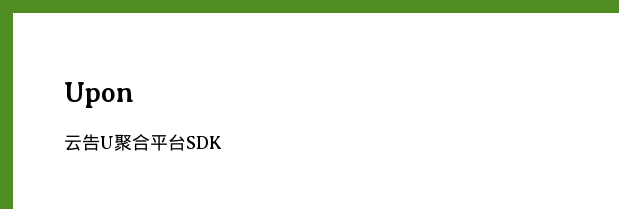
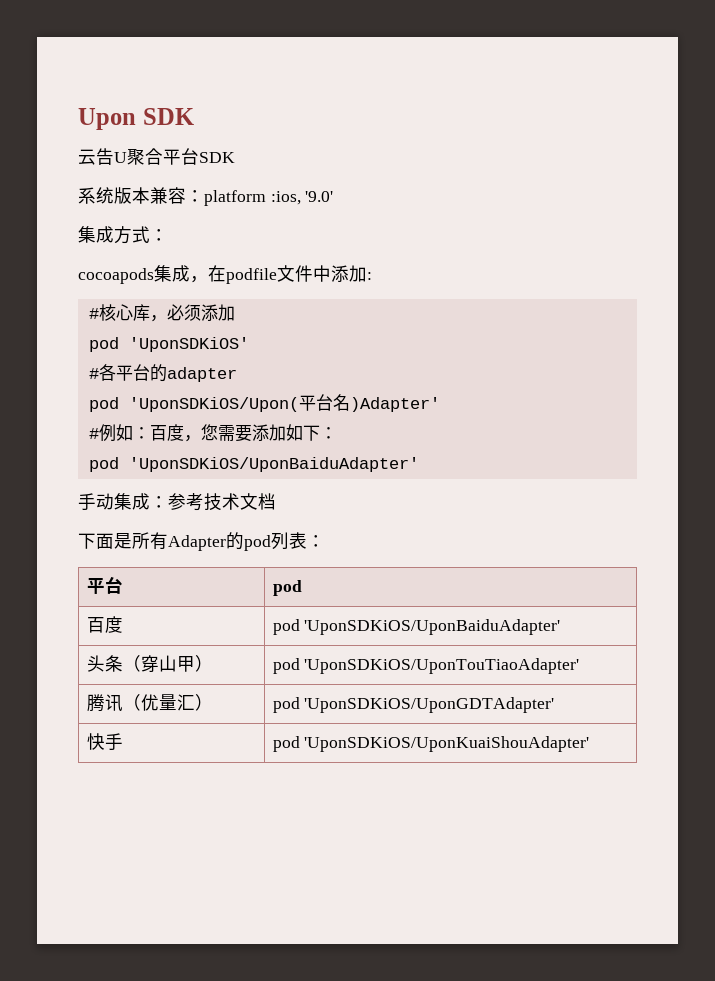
- Upon
+ Upon SDK
+ 系统版本兼容：platform :ios, '9.0'
+ 集成方式：
+ cocoapods集成，在podfile文件中添加:
+ #核心库，必须添加
+ pod 'UponSDKiOS'
+ #各平台的adapter
+ pod 'UponSDKiOS/Upon(平台名)Adapter'
+ #例如：百度，您需要添加如下：
+ pod 'UponSDKiOS/UponBaiduAdapter'
+ 手动集成：参考技术文档
+ 下面是所有Adapter的pod列表：
+ 平台 | pod
+ 百度 | pod 'UponSDKiOS/UponBaiduAdapter'
+ 头条（穿山甲） | pod 'UponSDKiOS/UponTouTiaoAdapter'
+ 腾讯（优量汇） | pod 'UponSDKiOS/UponGDTAdapter'
+ 快手 | pod 'UponSDKiOS/UponKuaiShouAdapter'

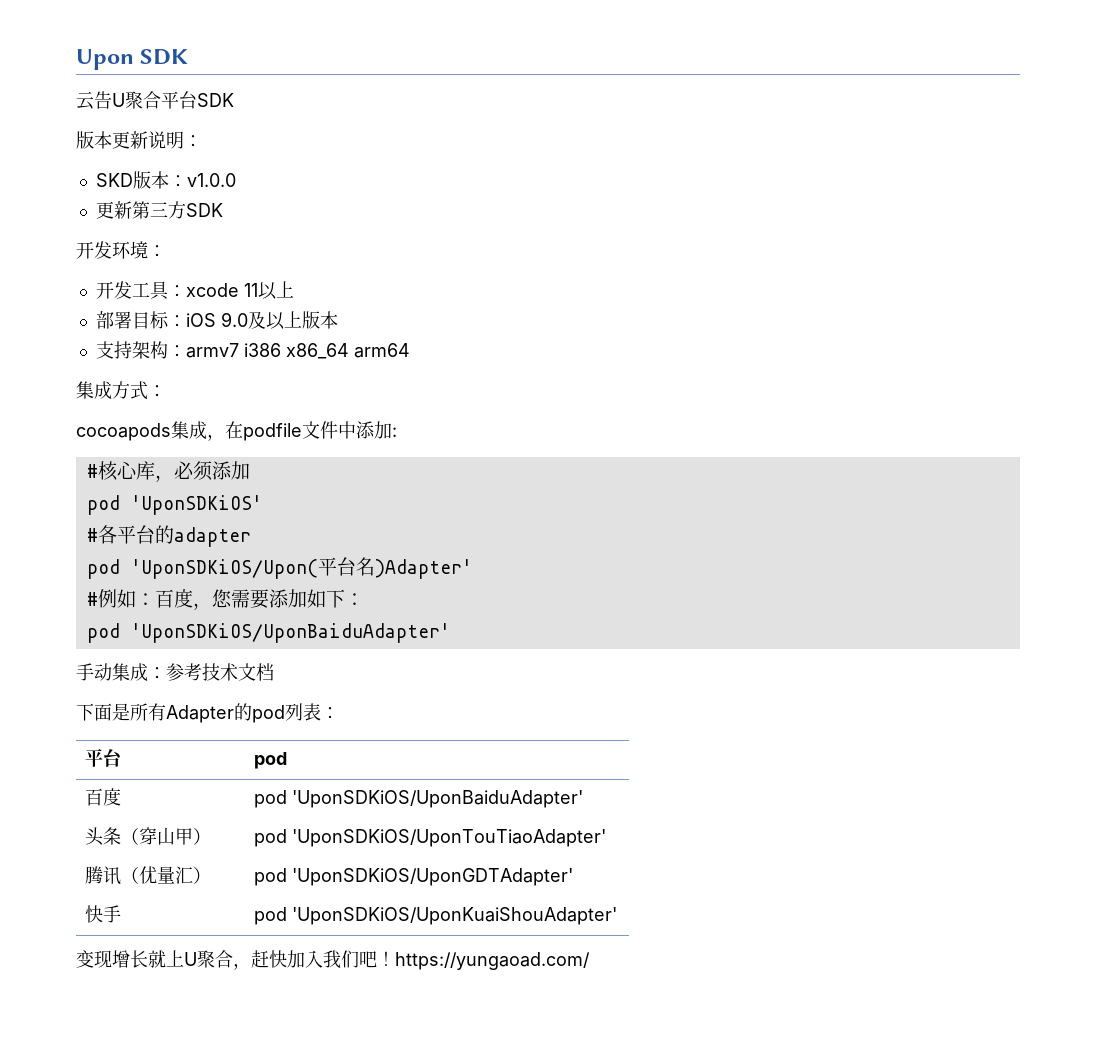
- 系统版本兼容：platform :ios, '9.0'
+ 版本更新说明：
+ SKD版本：v1.0.0
+ 更新第三方SDK
+ 开发环境：
+ 开发工具：xcode 11以上
+ 部署目标：iOS 9.0及以上版本
+ 支持架构：armv7 i386 x86_64 arm64
+ 变现增长就上U聚合，赶快加入我们吧！https://yungaoad.com/

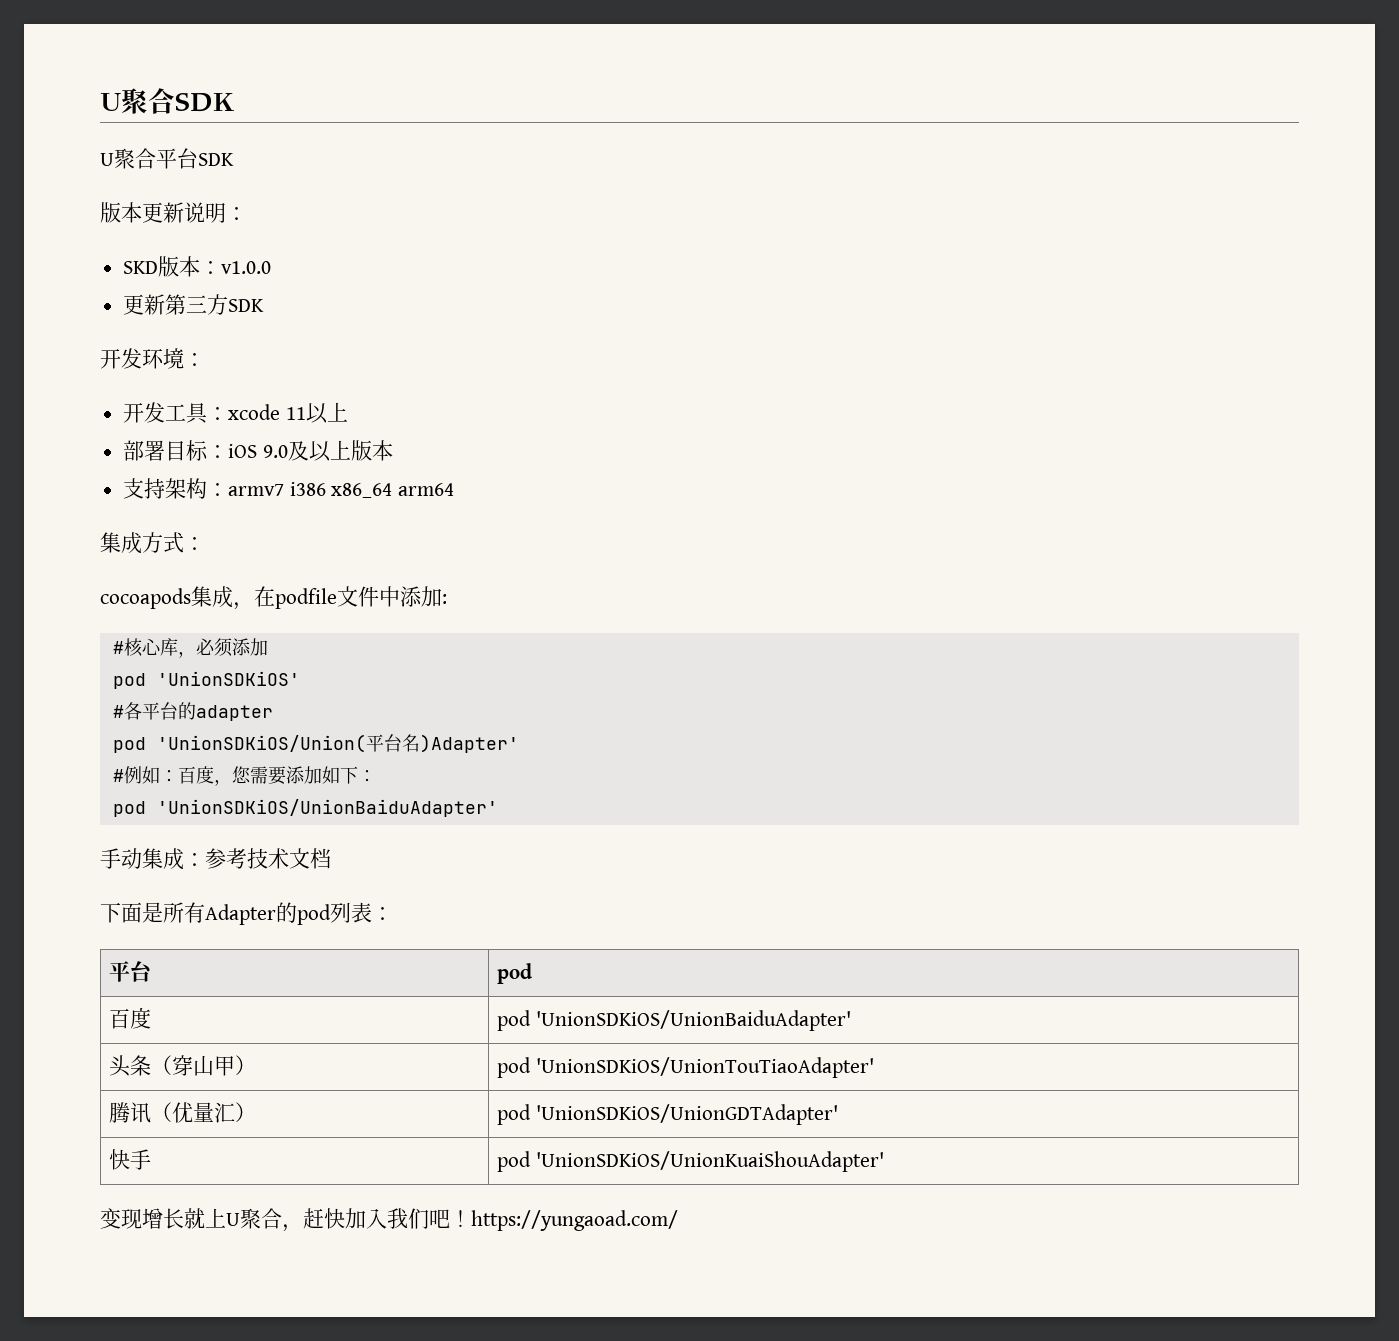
- Upon SDK
- 云告U聚合平台SDK
+ U聚合SDK
+ U聚合平台SDK
- pod 'UponSDKiOS'
+ pod 'UnionSDKiOS'
- pod 'UponSDKiOS/Upon(平台名)Adapter'
+ pod 'UnionSDKiOS/Union(平台名)Adapter'
  #例如：百度，您需要添加如下：
- pod 'UponSDKiOS/UponBaiduAdapter'
+ pod 'UnionSDKiOS/UnionBaiduAdapter'
- 百度 | pod 'UponSDKiOS/UponBaiduAdapter'
+ 百度 | pod 'UnionSDKiOS/UnionBaiduAdapter'
- 头条（穿山甲） | pod 'UponSDKiOS/UponTouTiaoAdapter'
+ 头条（穿山甲） | pod 'UnionSDKiOS/UnionTouTiaoAdapter'
- 腾讯（优量汇） | pod 'UponSDKiOS/UponGDTAdapter'
+ 腾讯（优量汇） | pod 'UnionSDKiOS/UnionGDTAdapter'
- 快手 | pod 'UponSDKiOS/UponKuaiShouAdapter'
+ 快手 | pod 'UnionSDKiOS/UnionKuaiShouAdapter'

